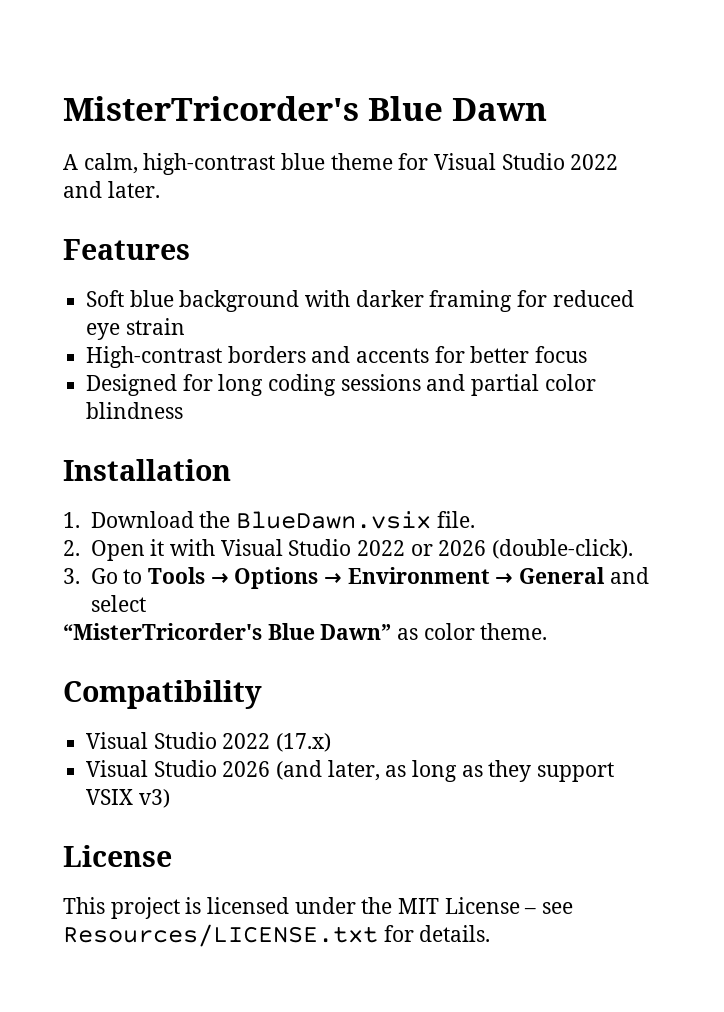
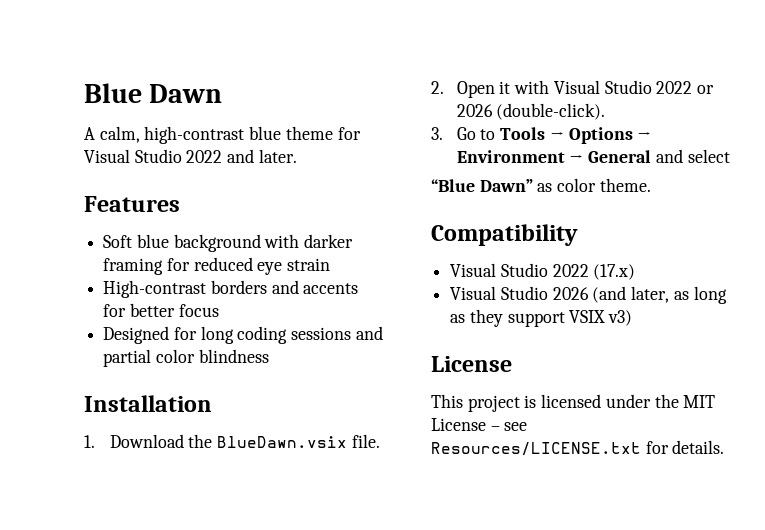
- MisterTricorder's Blue Dawn
+ Blue Dawn
- “MisterTricorder's Blue Dawn” as color theme.
+ “Blue Dawn” as color theme.

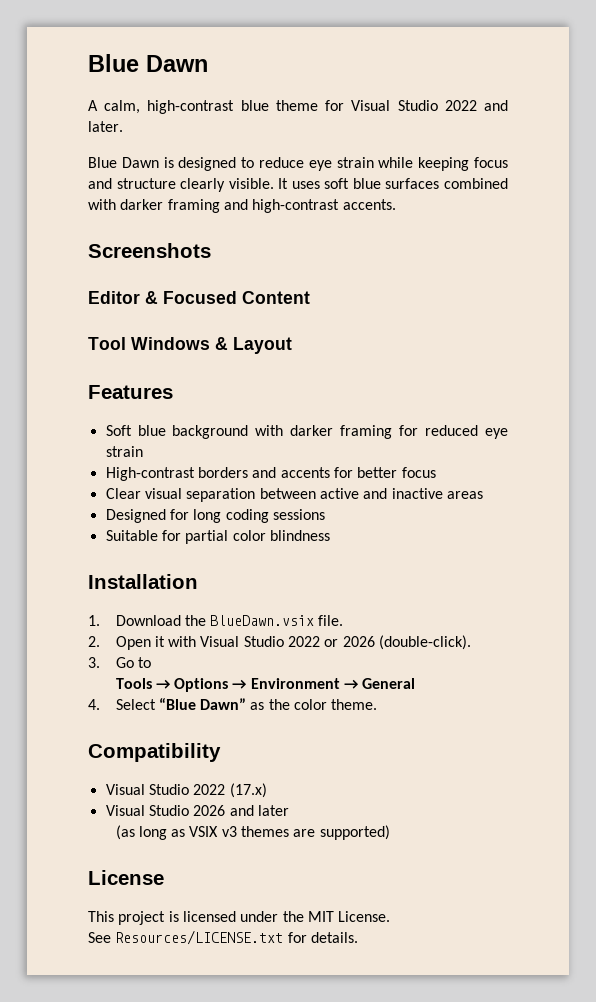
+ Blue Dawn is designed to reduce eye strain while keeping focus and structure clearly visible. It uses soft blue surfaces combined with darker framing and high-contrast accents.
+ Screenshots
+ Editor & Focused Content
+ Tool Windows & Layout
+ Clear visual separation between active and inactive areas
- Designed for long coding sessions and partial color blindness
+ Designed for long coding sessions
+ Suitable for partial color blindness
- 3. Go to Tools → Options → Environment → General and select
- “Blue Dawn” as color theme.
+ 3. Go to
+ Tools → Options → Environment → General
+ 4. Select “Blue Dawn” as the color theme.
- Visual Studio 2026 (and later, as long as they support VSIX v3)
+ Visual Studio 2026 and later
+ (as long as VSIX v3 themes are supported)
- This project is licensed under the MIT License – see Resources/LICENSE.txt for details.
+ This project is licensed under the MIT License.
+ See Resources/LICENSE.txt for details.

